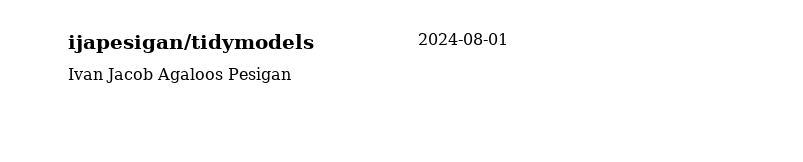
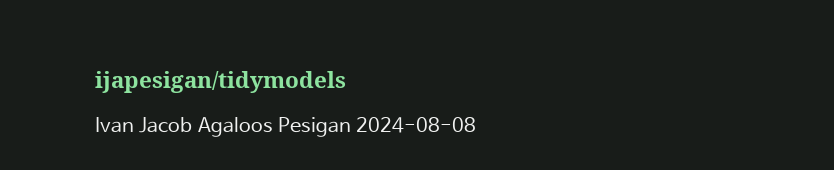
- Ivan Jacob Agaloos Pesigan 2024-08-01
+ Ivan Jacob Agaloos Pesigan 2024-08-08

